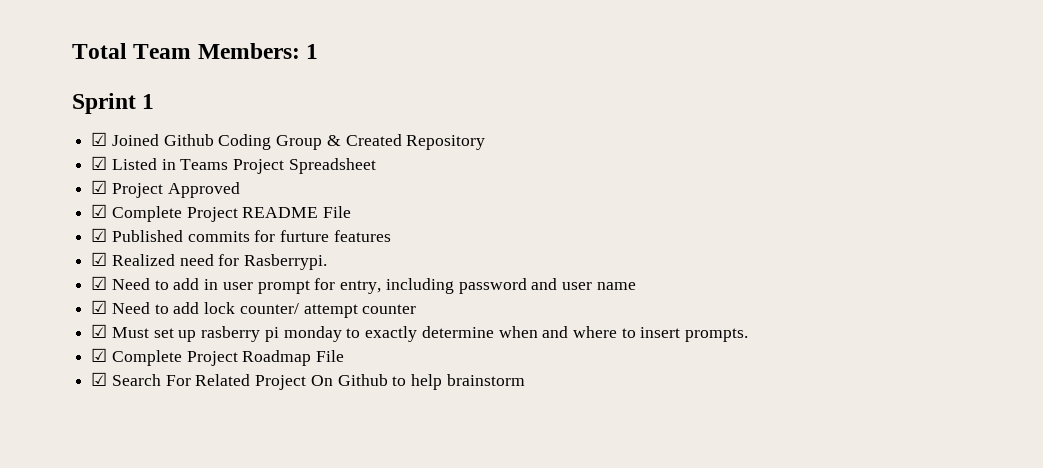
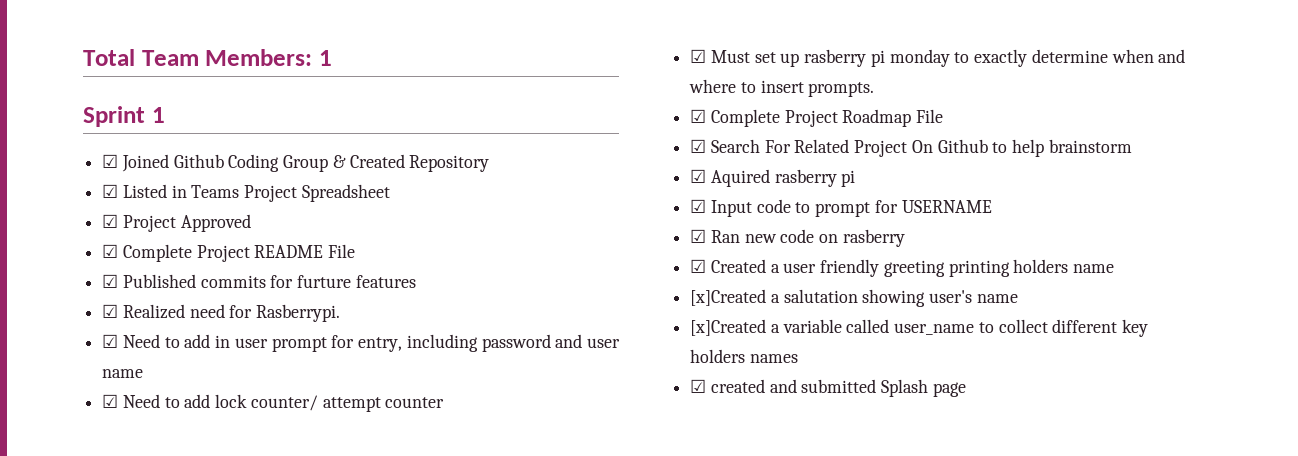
+ ☑ Aquired rasberry pi
+ ☑ Input code to prompt for USERNAME
+ ☑ Ran new code on rasberry
+ ☑ Created a user friendly greeting printing holders name
+ [x]Created a salutation showing user's name
+ [x]Created a variable called user_name to collect different key holders names
+ ☑ created and submitted Splash page

